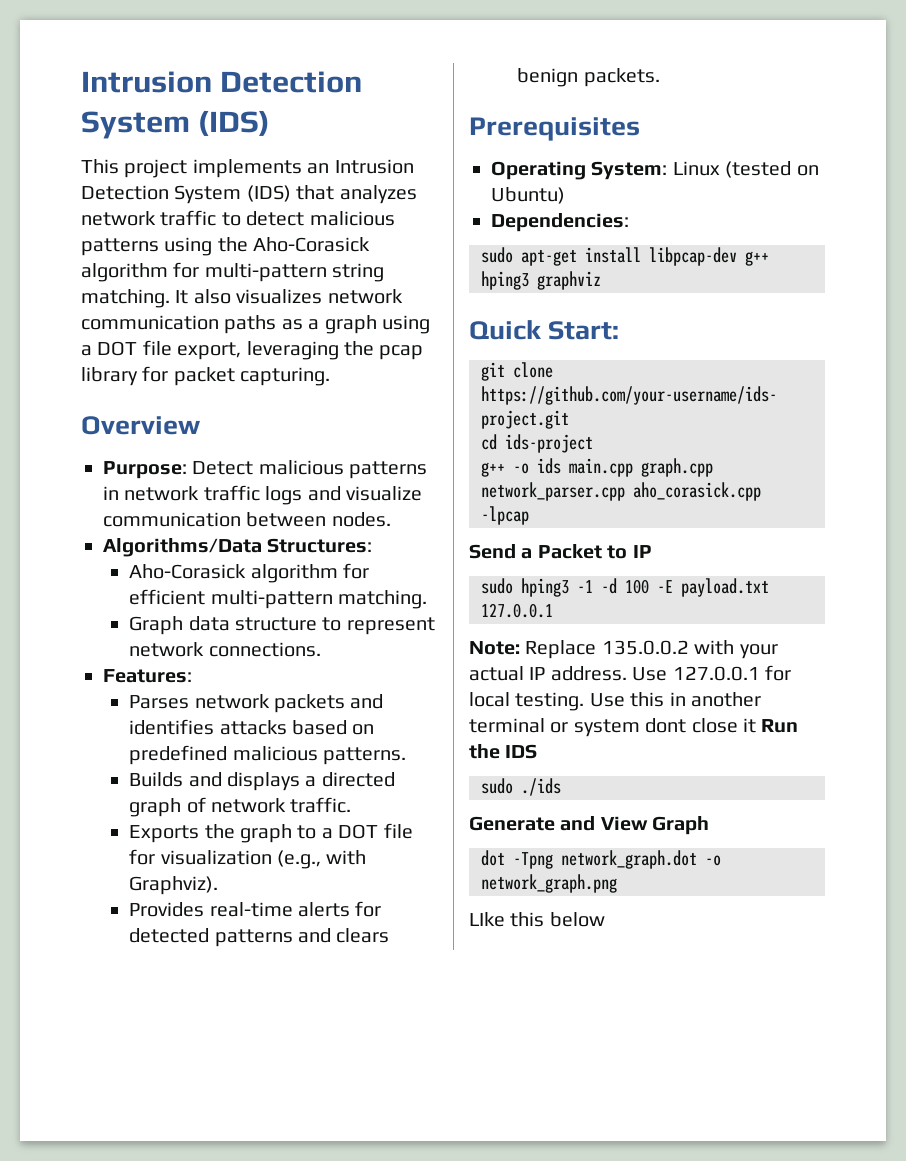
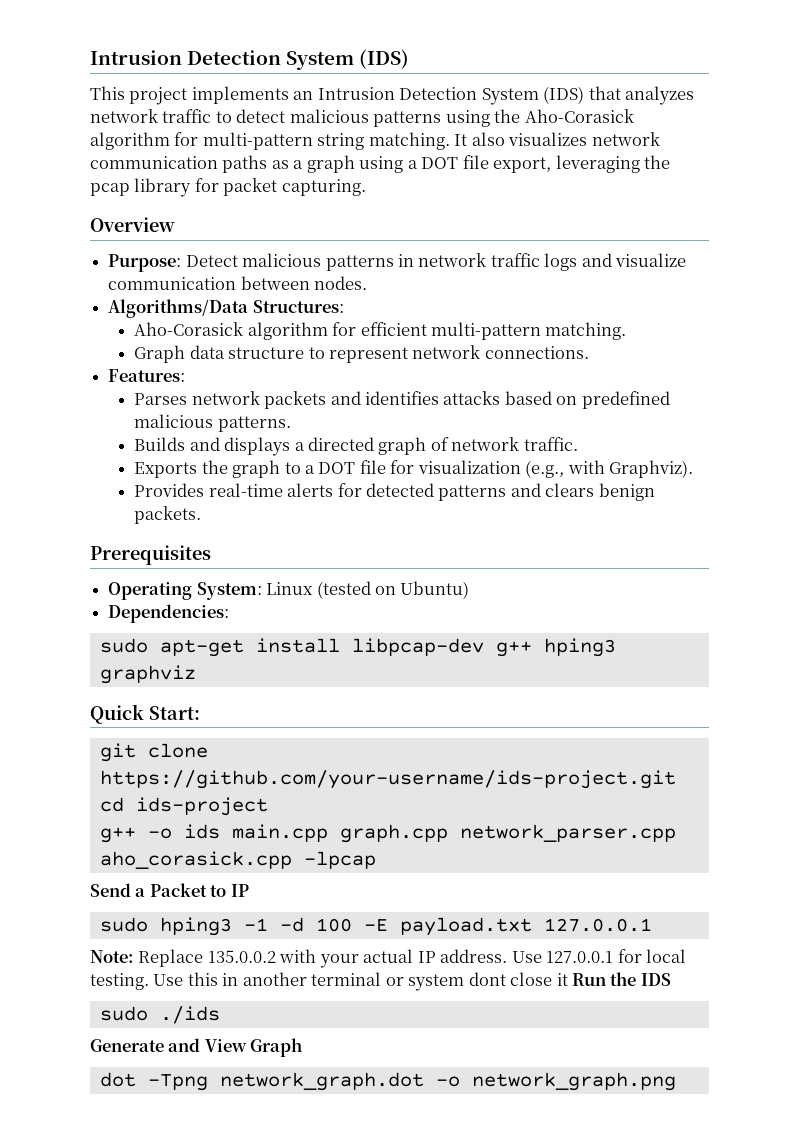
- LIke this below

